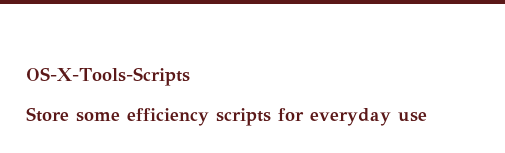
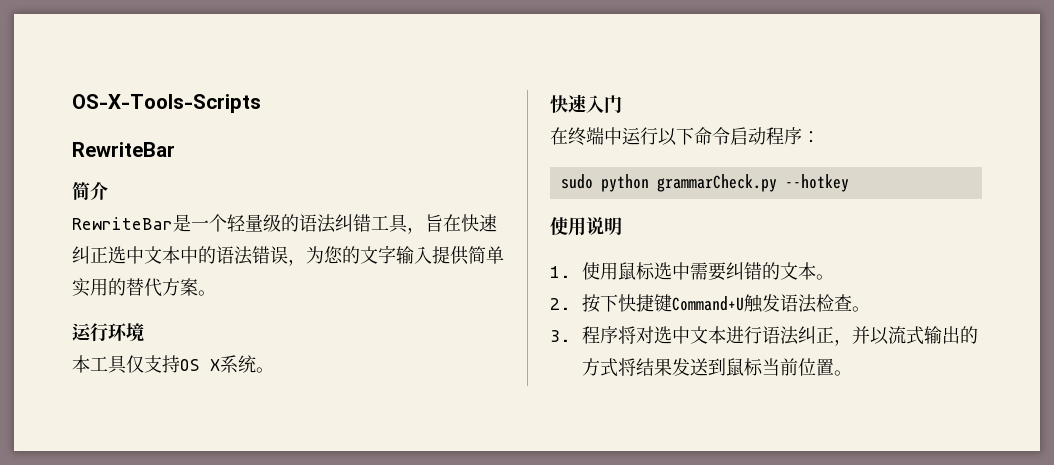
  OS-X-Tools-Scripts
- Store some efficiency scripts for everyday use
+ RewriteBar
+ 简介
+ RewriteBar是一个轻量级的语法纠错工具，旨在快速纠正选中文本中的语法错误，为您的文字输入提供简单实用的替代方案。
+ 运行环境
+ 本工具仅支持OS X系统。
+ 快速入门
+ 在终端中运行以下命令启动程序：
+ sudo python grammarCheck.py --hotkey
+ 使用说明
+ 1.使用鼠标选中需要纠错的文本。
+ 2.按下快捷键Command+U触发语法检查。
+ 3.程序将对选中文本进行语法纠正，并以流式输出的方式将结果发送到鼠标当前位置。

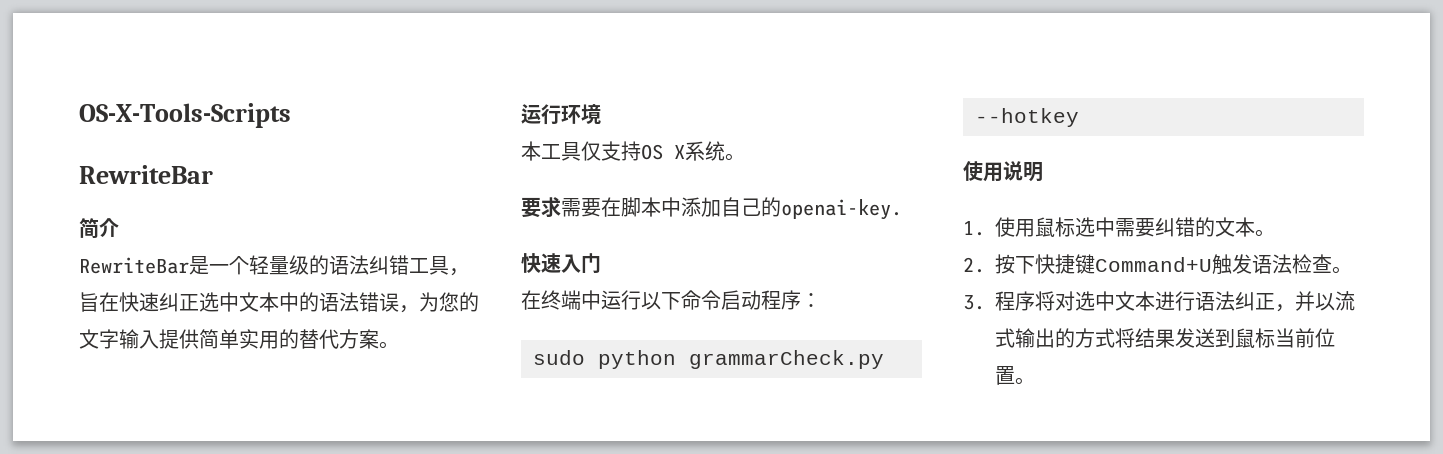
+ 要求需要在脚本中添加自己的openai-key.

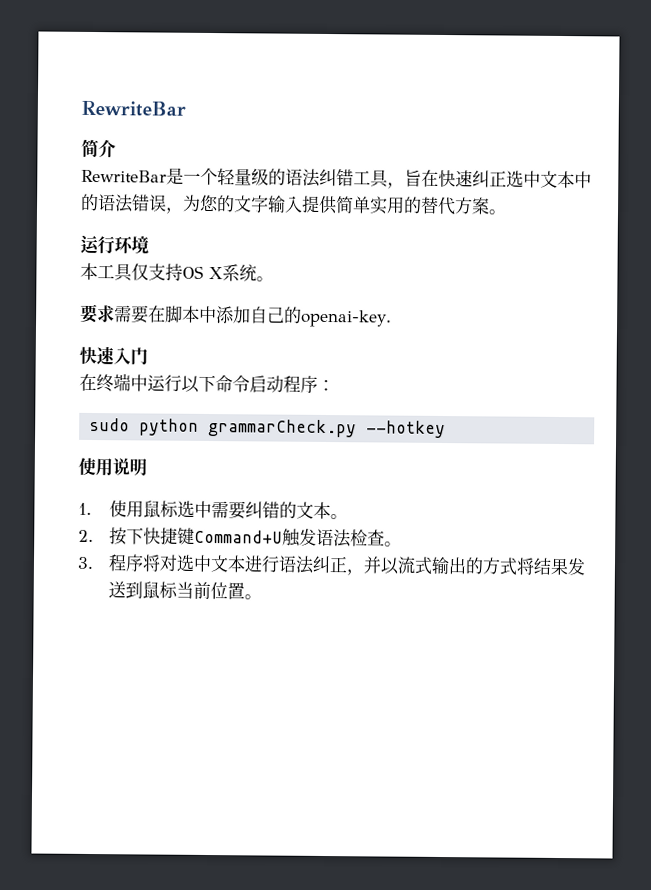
- OS-X-Tools-Scripts

